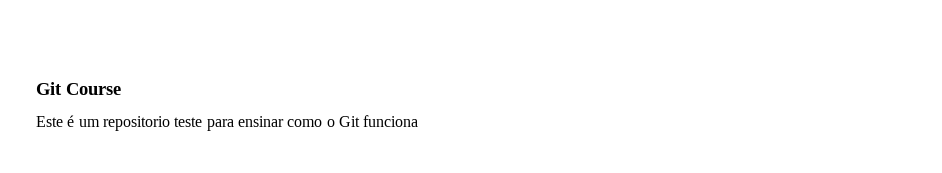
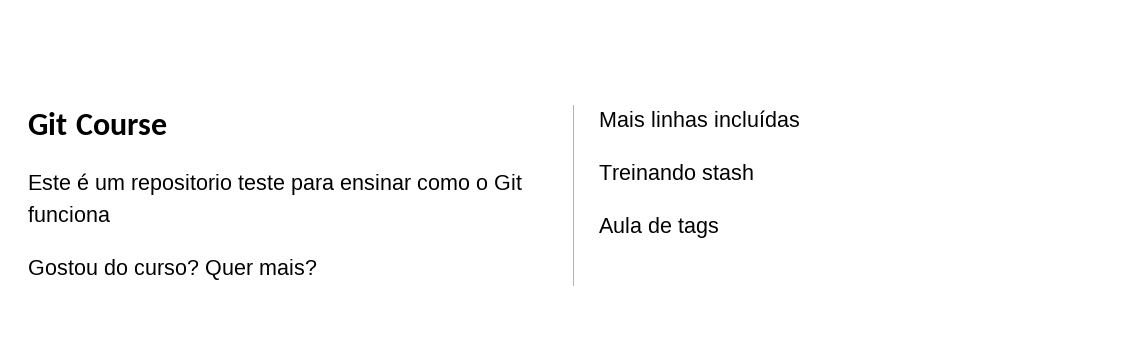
+ Gostou do curso? Quer mais?
+ Mais linhas incluídas
+ Treinando stash
+ Aula de tags

